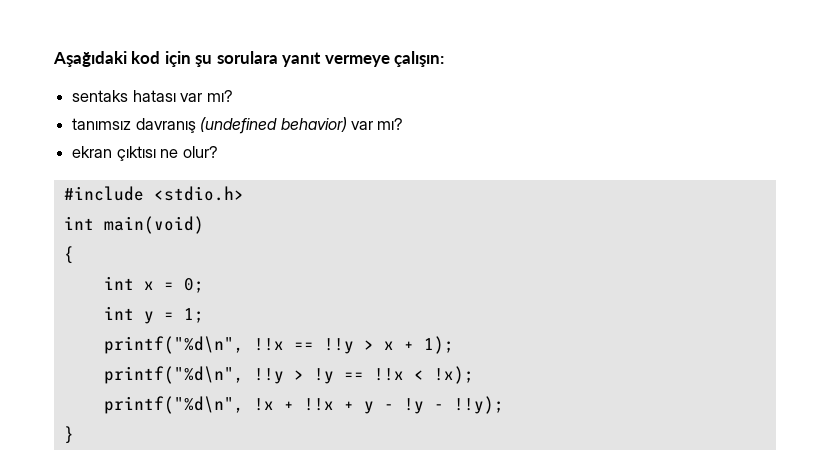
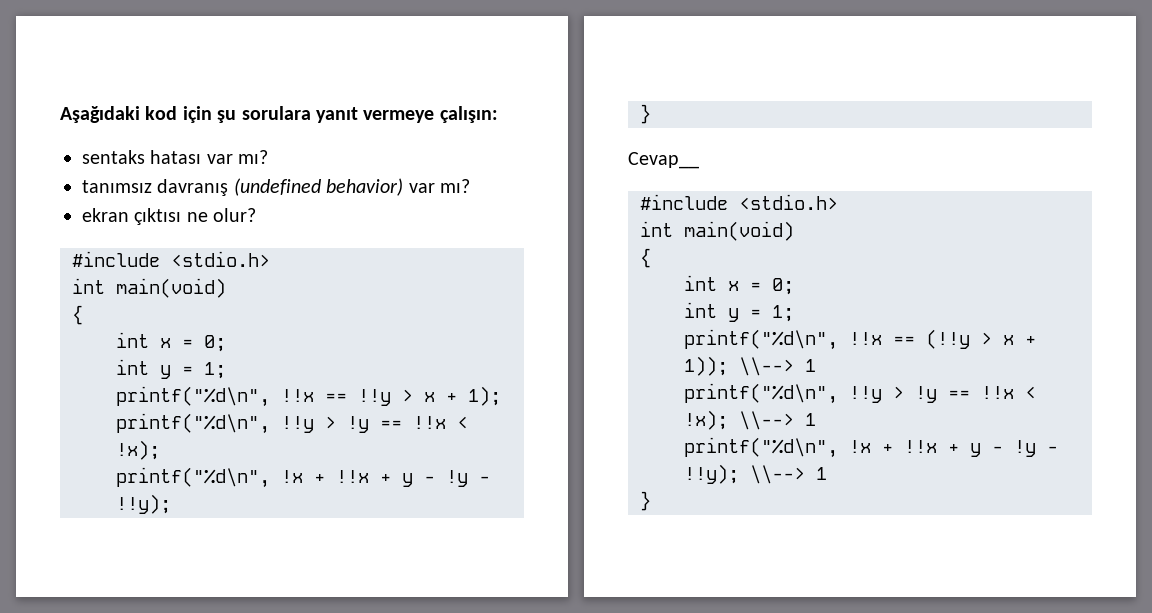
+ Cevap__
+ #include <stdio.h>
+ int main(void)
+ {
+ int x = 0;
+ int y = 1;
+ printf("%d\n", !!x == (!!y > x + 1)); \\--> 1
+ printf("%d\n", !!y > !y == !!x < !x); \\--> 1
+ printf("%d\n", !x + !!x + y - !y - !!y); \\--> 1
+ }

